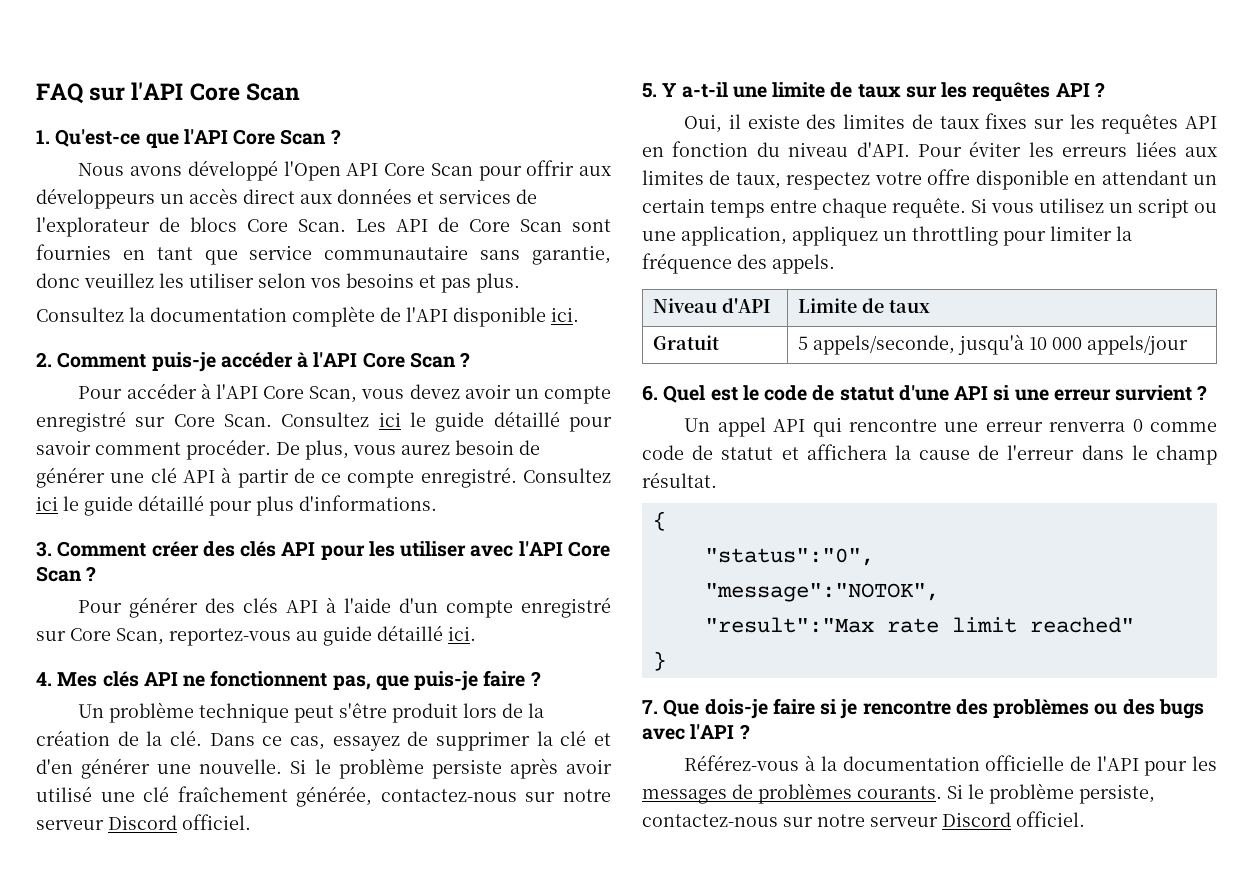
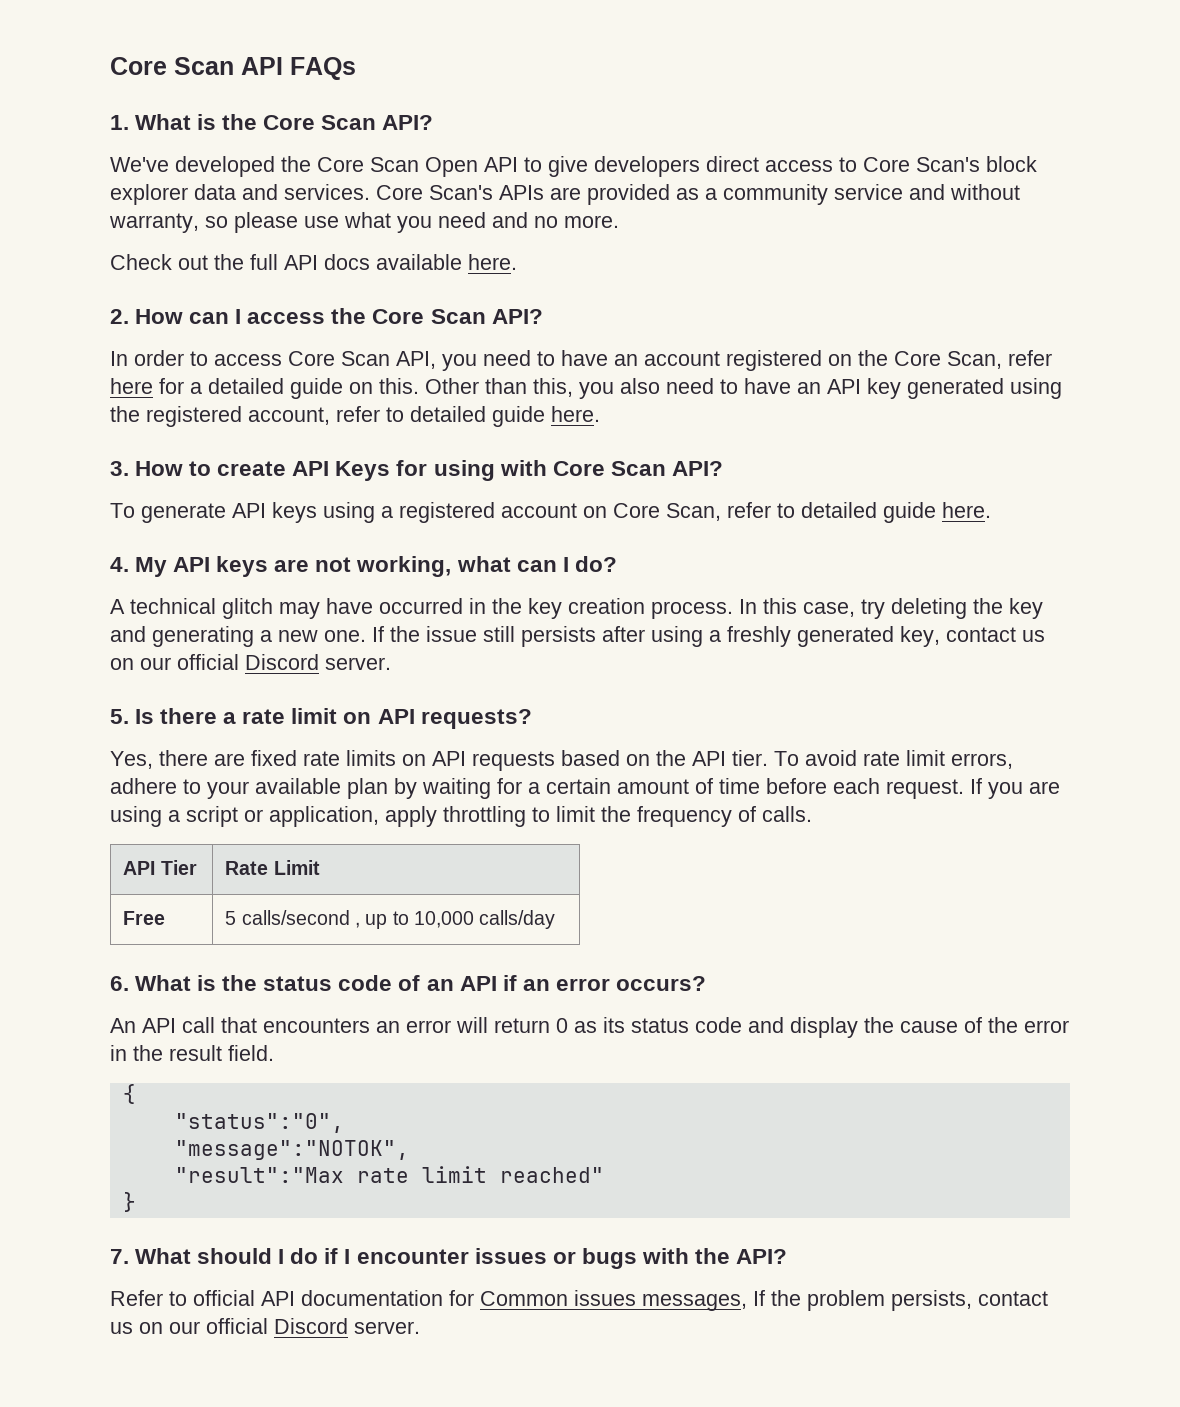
- FAQ sur l'API Core Scan
+ Core Scan API FAQs
- 1. Qu'est-ce que l'API Core Scan ?
- Nous avons développé l'Open API Core Scan pour offrir aux développeurs un accès direct aux données et services de l'explorateur de blocs Core Scan. Les API de Core Scan sont fournies en tant que service communautaire sans garantie, donc veuillez les utiliser selon vos besoins et pas plus.
- Consultez la documentation complète de l'API disponible ici.
- 2. Comment puis-je accéder à l'API Core Scan ?
- Pour accéder à l'API Core Scan, vous devez avoir un compte enregistré sur Core Scan. Consultez ici le guide détaillé pour savoir comment procéder. De plus, vous aurez besoin de générer une clé API à partir de ce compte enregistré. Consultez ici le guide détaillé pour plus d'informations.
- 3. Comment créer des clés API pour les utiliser avec l'API Core Scan ?
- Pour générer des clés API à l'aide d'un compte enregistré sur Core Scan, reportez-vous au guide détaillé ici.
- 4. Mes clés API ne fonctionnent pas, que puis-je faire ?
- Un problème technique peut s'être produit lors de la création de la clé. Dans ce cas, essayez de supprimer la clé et d'en générer une nouvelle. Si le problème persiste après avoir utilisé une clé fraîchement générée, contactez-nous sur notre serveur Discord officiel.
- 5. Y a-t-il une limite de taux sur les requêtes API ?
- Oui, il existe des limites de taux fixes sur les requêtes API en fonction du niveau d'API. Pour éviter les erreurs liées aux limites de taux, respectez votre offre disponible en attendant un certain temps entre chaque requête. Si vous utilisez un script ou une application, appliquez un throttling pour limiter la fréquence des appels.
- Niveau d'API | Limite de taux
- Gratuit | 5 appels/seconde, jusqu'à 10 000 appels/jour
- 6. Quel est le code de statut d'une API si une erreur survient ?
- Un appel API qui rencontre une erreur renverra 0 comme code de statut et affichera la cause de l'erreur dans le champ résultat.
+ 1. What is the Core Scan API?
+ We've developed the Core Scan Open API to give developers direct access to Core Scan's block explorer data and services. Core Scan's APIs are provided as a community service and without warranty, so please use what you need and no more.
+ Check out the full API docs available here.
+ 2. How can I access the Core Scan API?
+ In order to access Core Scan API, you need to have an account registered on the Core Scan, refer here for a detailed guide on this. Other than this, you also need to have an API key generated using the registered account, refer to detailed guide here.
+ 3. How to create API Keys for using with Core Scan API?
+ To generate API keys using a registered account on Core Scan, refer to detailed guide here.
+ 4. My API keys are not working, what can I do?
+ A technical glitch may have occurred in the key creation process. In this case, try deleting the key and generating a new one. If the issue still persists after using a freshly generated key, contact us on our official Discord server.
+ 5. Is there a rate limit on API requests?
+ Yes, there are fixed rate limits on API requests based on the API tier. To avoid rate limit errors, adhere to your available plan by waiting for a certain amount of time before each request. If you are using a script or application, apply throttling to limit the frequency of calls.
+ API Tier | Rate Limit
+ Free | 5 calls/second , up to 10,000 calls/day
+ 6. What is the status code of an API if an error occurs?
+ An API call that encounters an error will return 0 as its status code and display the cause of the error in the result field.
- 7. Que dois-je faire si je rencontre des problèmes ou des bugs avec l'API ?
- Référez-vous à la documentation officielle de l'API pour les messages de problèmes courants. Si le problème persiste, contactez-nous sur notre serveur Discord officiel.
+ 7. What should I do if I encounter issues or bugs with the API?
+ Refer to official API documentation for Common issues messages, If the problem persists, contact us on our official Discord server.

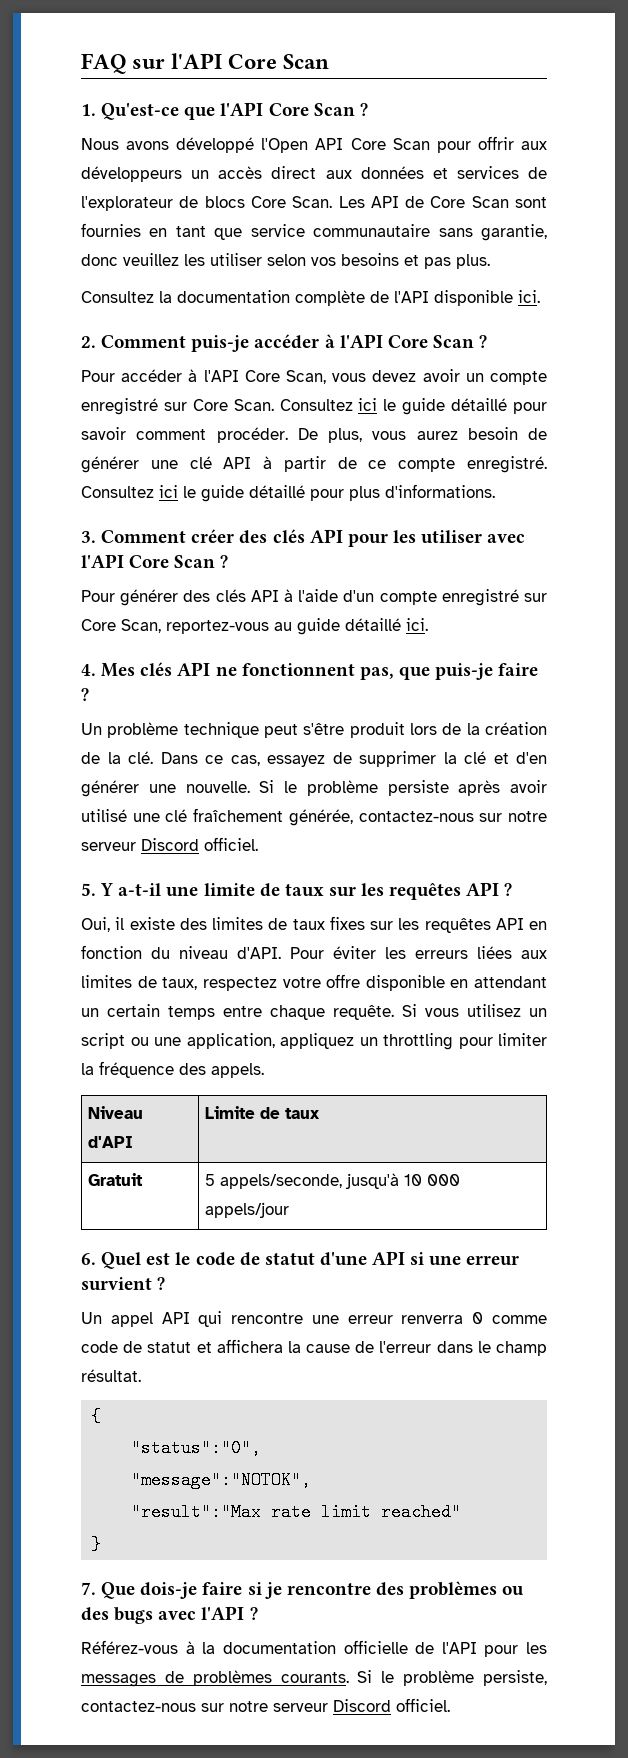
- Core Scan API FAQs
+ FAQ sur l'API Core Scan
- 1. What is the Core Scan API?
- We've developed the Core Scan Open API to give developers direct access to Core Scan's block explorer data and services. Core Scan's APIs are provided as a community service and without warranty, so please use what you need and no more.
- Check out the full API docs available here.
- 2. How can I access the Core Scan API?
- In order to access Core Scan API, you need to have an account registered on the Core Scan, refer here for a detailed guide on this. Other than this, you also need to have an API key generated using the registered account, refer to detailed guide here.
- 3. How to create API Keys for using with Core Scan API?
- To generate API keys using a registered account on Core Scan, refer to detailed guide here.
- 4. My API keys are not working, what can I do?
- A technical glitch may have occurred in the key creation process. In this case, try deleting the key and generating a new one. If the issue still persists after using a freshly generated key, contact us on our official Discord server.
- 5. Is there a rate limit on API requests?
- Yes, there are fixed rate limits on API requests based on the API tier. To avoid rate limit errors, adhere to your available plan by waiting for a certain amount of time before each request. If you are using a script or application, apply throttling to limit the frequency of calls.
- API Tier | Rate Limit
- Free | 5 calls/second , up to 10,000 calls/day
- 6. What is the status code of an API if an error occurs?
- An API call that encounters an error will return 0 as its status code and display the cause of the error in the result field.
+ 1. Qu'est-ce que l'API Core Scan ?
+ Nous avons développé l'Open API Core Scan pour offrir aux développeurs un accès direct aux données et services de l'explorateur de blocs Core Scan. Les API de Core Scan sont fournies en tant que service communautaire sans garantie, donc veuillez les utiliser selon vos besoins et pas plus.
+ Consultez la documentation complète de l'API disponible ici.
+ 2. Comment puis-je accéder à l'API Core Scan ?
+ Pour accéder à l'API Core Scan, vous devez avoir un compte enregistré sur Core Scan. Consultez ici le guide détaillé pour savoir comment procéder. De plus, vous aurez besoin de générer une clé API à partir de ce compte enregistré. Consultez ici le guide détaillé pour plus d'informations.
+ 3. Comment créer des clés API pour les utiliser avec l'API Core Scan ?
+ Pour générer des clés API à l'aide d'un compte enregistré sur Core Scan, reportez-vous au guide détaillé ici.
+ 4. Mes clés API ne fonctionnent pas, que puis-je faire ?
+ Un problème technique peut s'être produit lors de la création de la clé. Dans ce cas, essayez de supprimer la clé et d'en générer une nouvelle. Si le problème persiste après avoir utilisé une clé fraîchement générée, contactez-nous sur notre serveur Discord officiel.
+ 5. Y a-t-il une limite de taux sur les requêtes API ?
+ Oui, il existe des limites de taux fixes sur les requêtes API en fonction du niveau d'API. Pour éviter les erreurs liées aux limites de taux, respectez votre offre disponible en attendant un certain temps entre chaque requête. Si vous utilisez un script ou une application, appliquez un throttling pour limiter la fréquence des appels.
+ Niveau d'API | Limite de taux
+ Gratuit | 5 appels/seconde, jusqu'à 10 000 appels/jour
+ 6. Quel est le code de statut d'une API si une erreur survient ?
+ Un appel API qui rencontre une erreur renverra 0 comme code de statut et affichera la cause de l'erreur dans le champ résultat.
- 7. What should I do if I encounter issues or bugs with the API?
- Refer to official API documentation for Common issues messages, If the problem persists, contact us on our official Discord server.
+ 7. Que dois-je faire si je rencontre des problèmes ou des bugs avec l'API ?
+ Référez-vous à la documentation officielle de l'API pour les messages de problèmes courants. Si le problème persiste, contactez-nous sur notre serveur Discord officiel.

